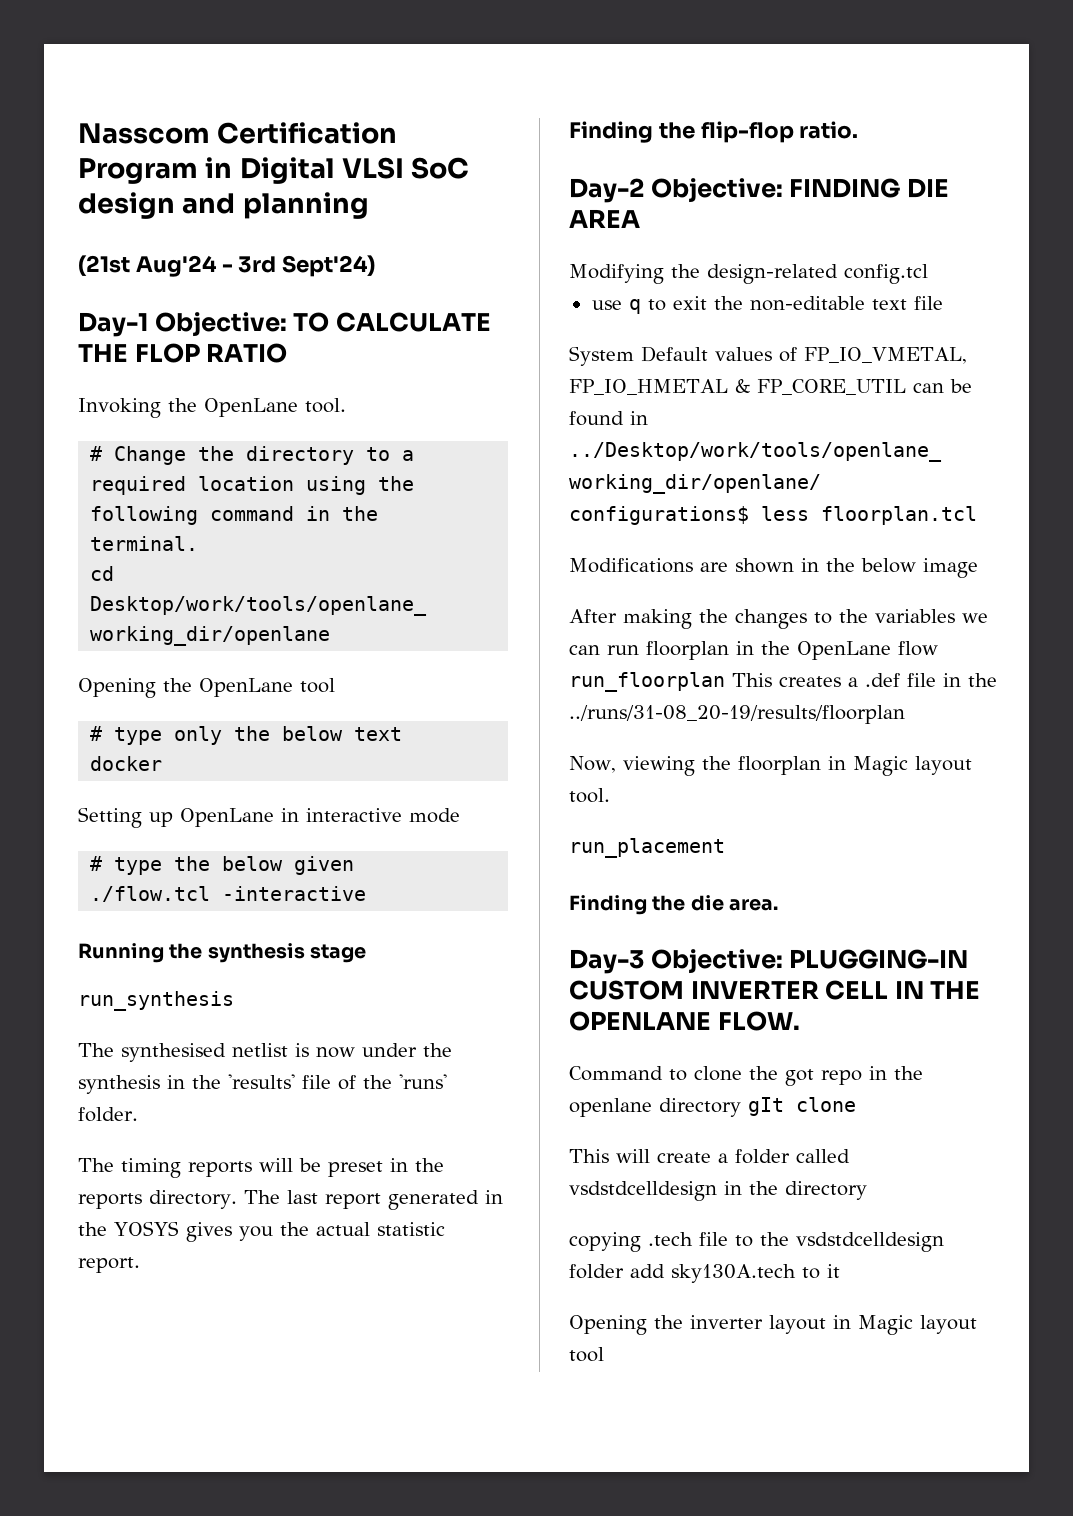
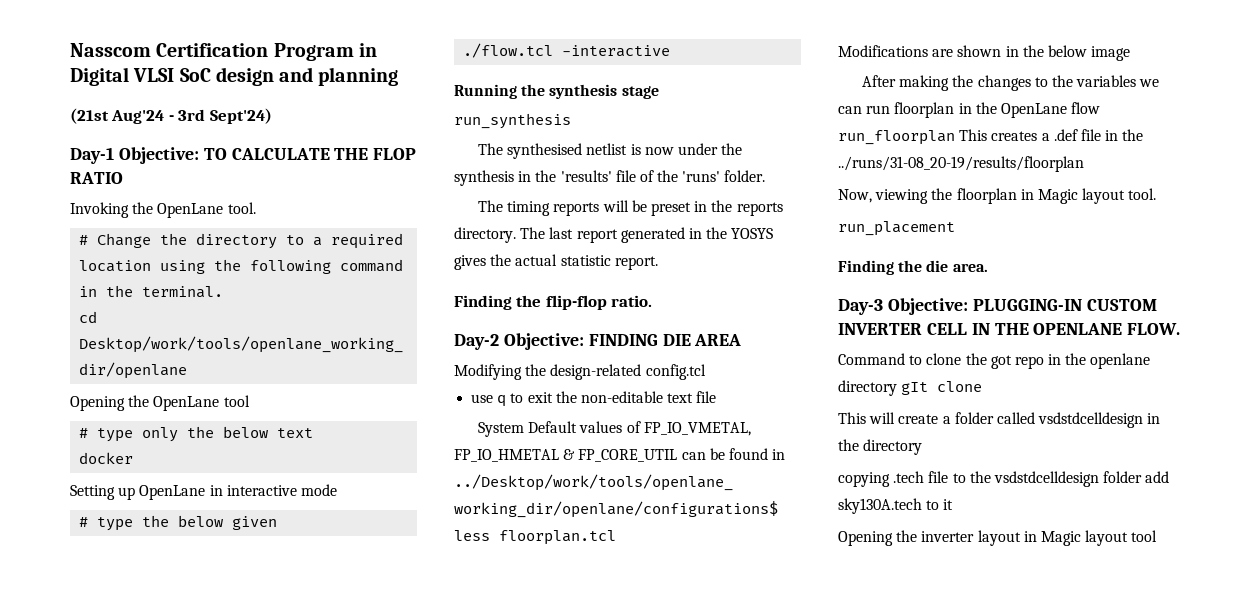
- The last report generated in the YOSYS gives you the actual statistic report.
+ The last report generated in the YOSYS gives the actual statistic report.

